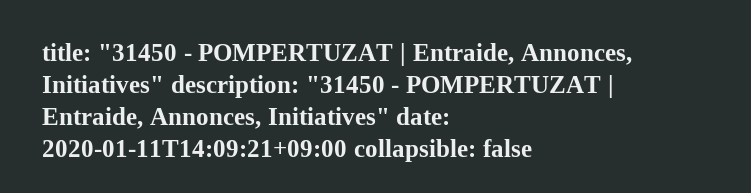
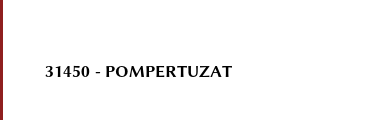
- title: "31450 - POMPERTUZAT | Entraide, Annonces, Initiatives" description: "31450 - POMPERTUZAT | Entraide, Annonces, Initiatives" date: 2020-01-11T14:09:21+09:00 collapsible: false
+ 31450 - POMPERTUZAT

